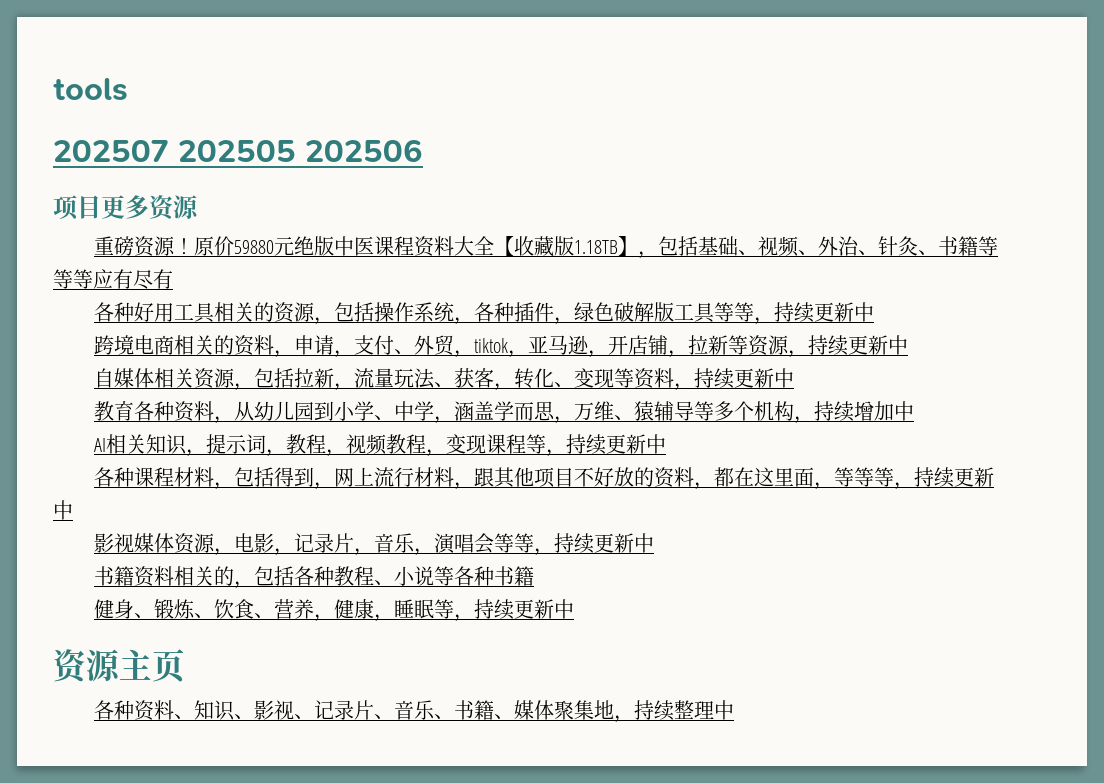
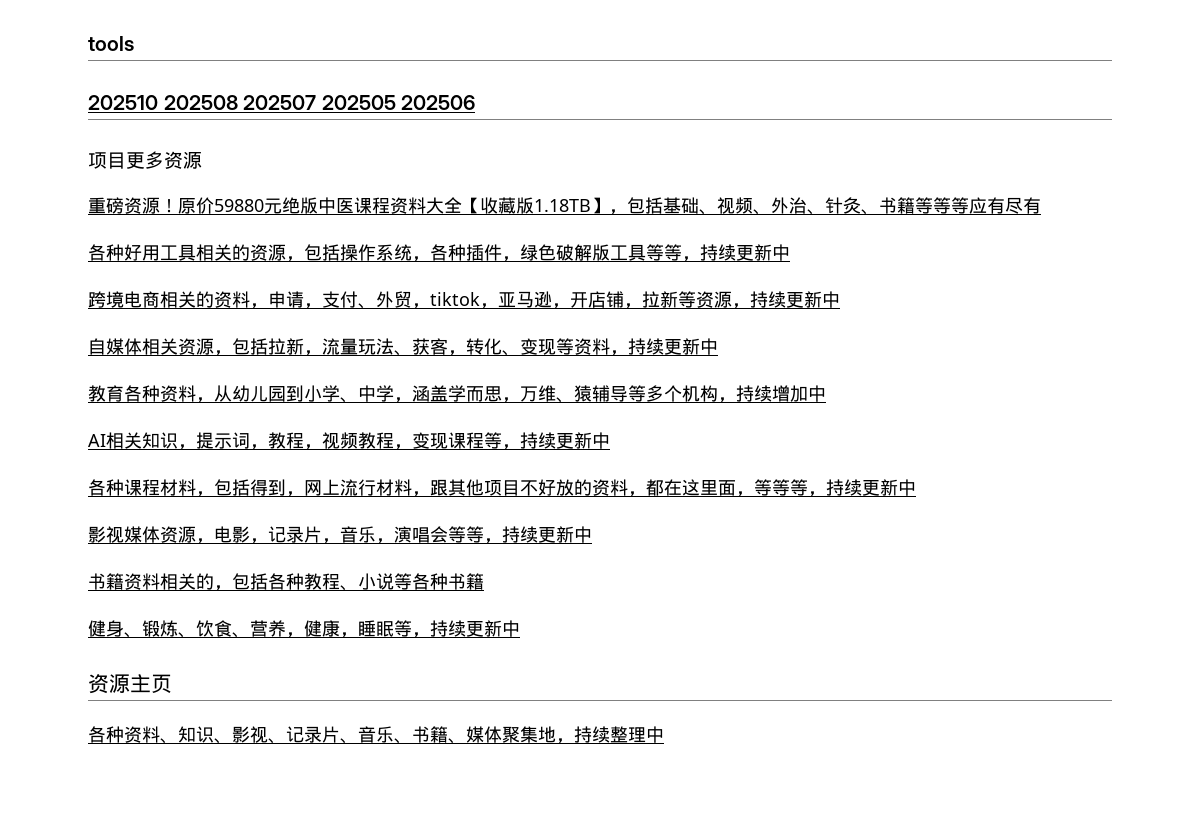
- 202507 202505 202506
+ 202510 202508 202507 202505 202506

